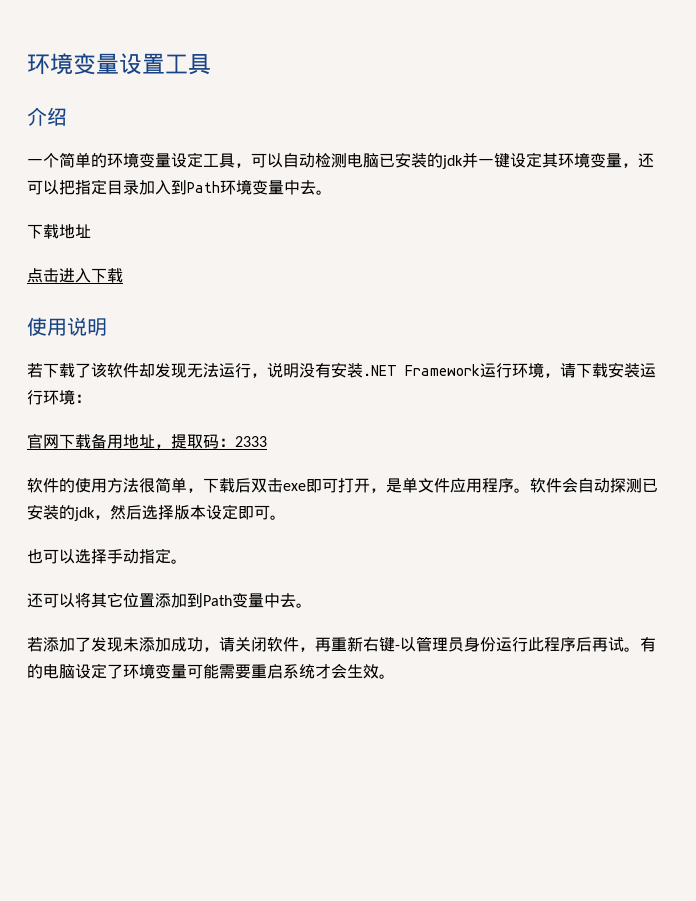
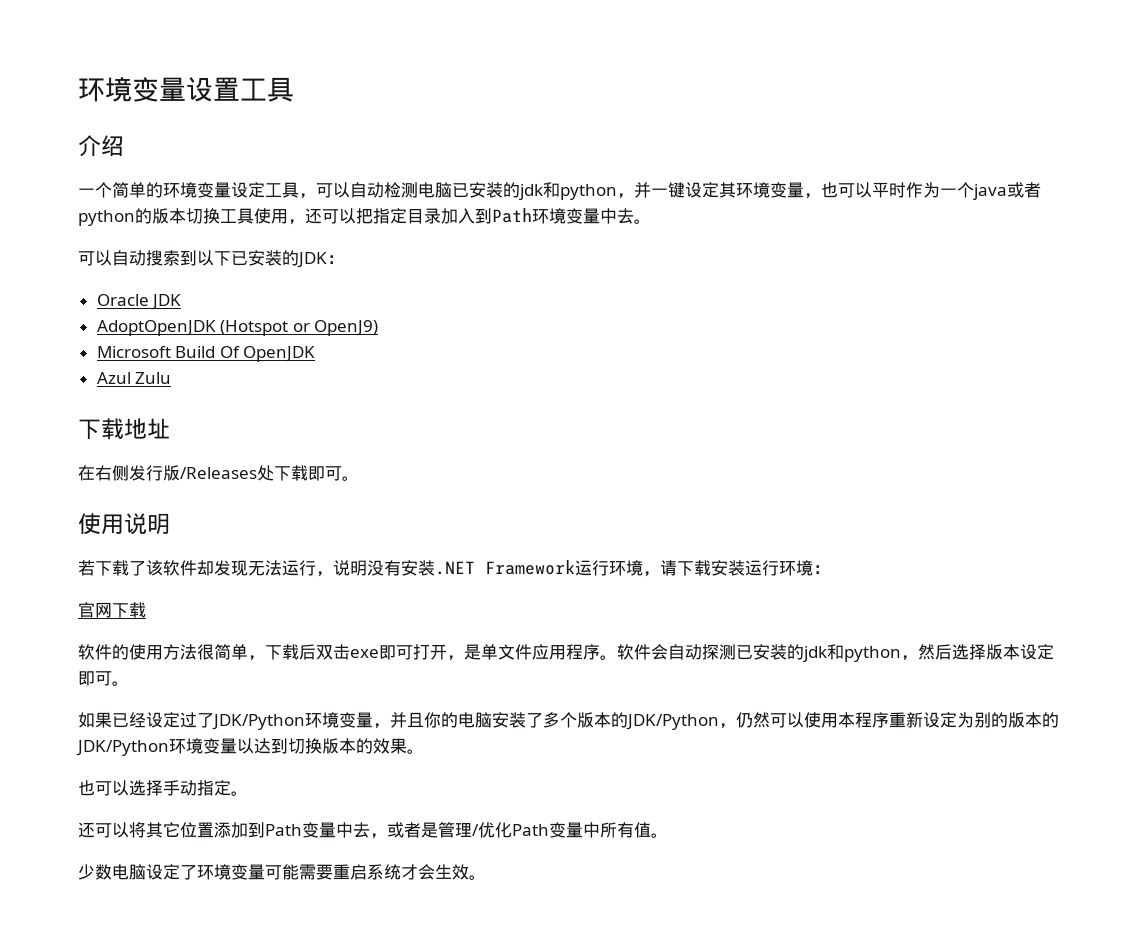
- 一个简单的环境变量设定工具，可以自动检测电脑已安装的jdk并一键设定其环境变量，还可以把指定目录加入到Path环境变量中去。
+ 一个简单的环境变量设定工具，可以自动检测电脑已安装的jdk和python，并一键设定其环境变量，也可以平时作为一个java或者python的版本切换工具使用，还可以把指定目录加入到Path环境变量中去。
+ 可以自动搜索到以下已安装的JDK：
+ Oracle JDK
+ AdoptOpenJDK (Hotspot or OpenJ9)
+ Microsoft Build Of OpenJDK
+ Azul Zulu
  下载地址
- 点击进入下载
+ 在右侧发行版/Releases处下载即可。
- 官网下载备用地址，提取码：2333
+ 官网下载
- 软件会自动探测已安装的jdk，然后选择版本设定即可。
+ 软件会自动探测已安装的jdk和python，然后选择版本设定即可。
+ 如果已经设定过了JDK/Python环境变量，并且你的电脑安装了多个版本的JDK/Python，仍然可以使用本程序重新设定为别的版本的JDK/Python环境变量以达到切换版本的效果。
- 还可以将其它位置添加到Path变量中去。
- 若添加了发现未添加成功，请关闭软件，再重新右键-以管理员身份运行此程序后再试。有的电脑设定了环境变量可能需要重启系统才会生效。
+ 还可以将其它位置添加到Path变量中去，或者是管理/优化Path变量中所有值。
+ 少数电脑设定了环境变量可能需要重启系统才会生效。

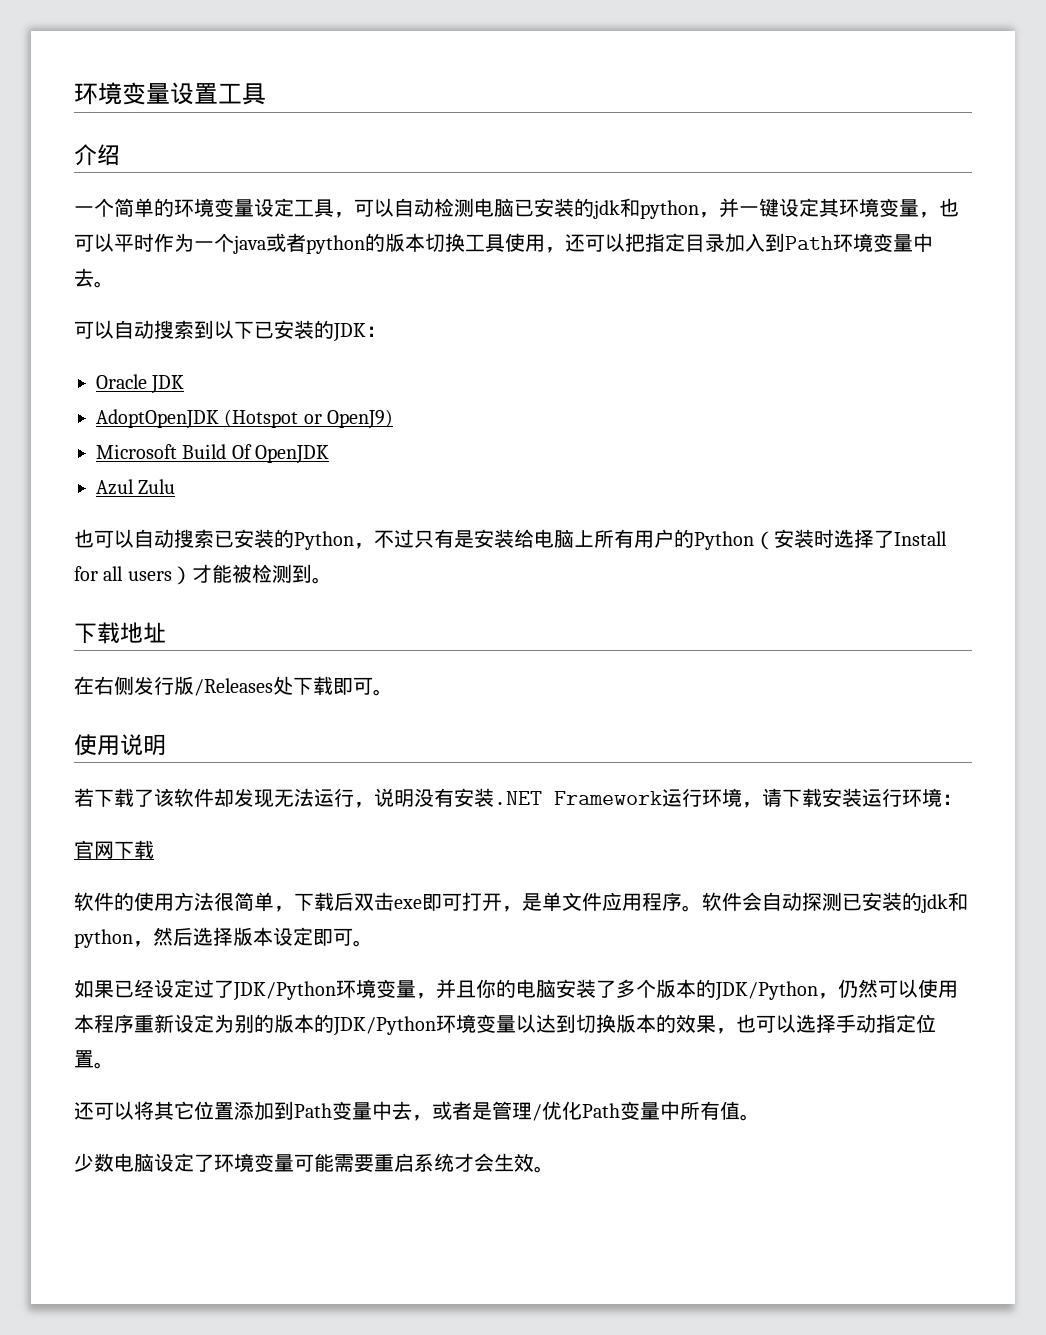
+ 也可以自动搜索已安装的Python，不过只有是安装给电脑上所有用户的Python（安装时选择了Install for all users）才能被检测到。
- 如果已经设定过了JDK/Python环境变量，并且你的电脑安装了多个版本的JDK/Python，仍然可以使用本程序重新设定为别的版本的JDK/Python环境变量以达到切换版本的效果。
- 也可以选择手动指定。
+ 如果已经设定过了JDK/Python环境变量，并且你的电脑安装了多个版本的JDK/Python，仍然可以使用本程序重新设定为别的版本的JDK/Python环境变量以达到切换版本的效果，也可以选择手动指定位置。

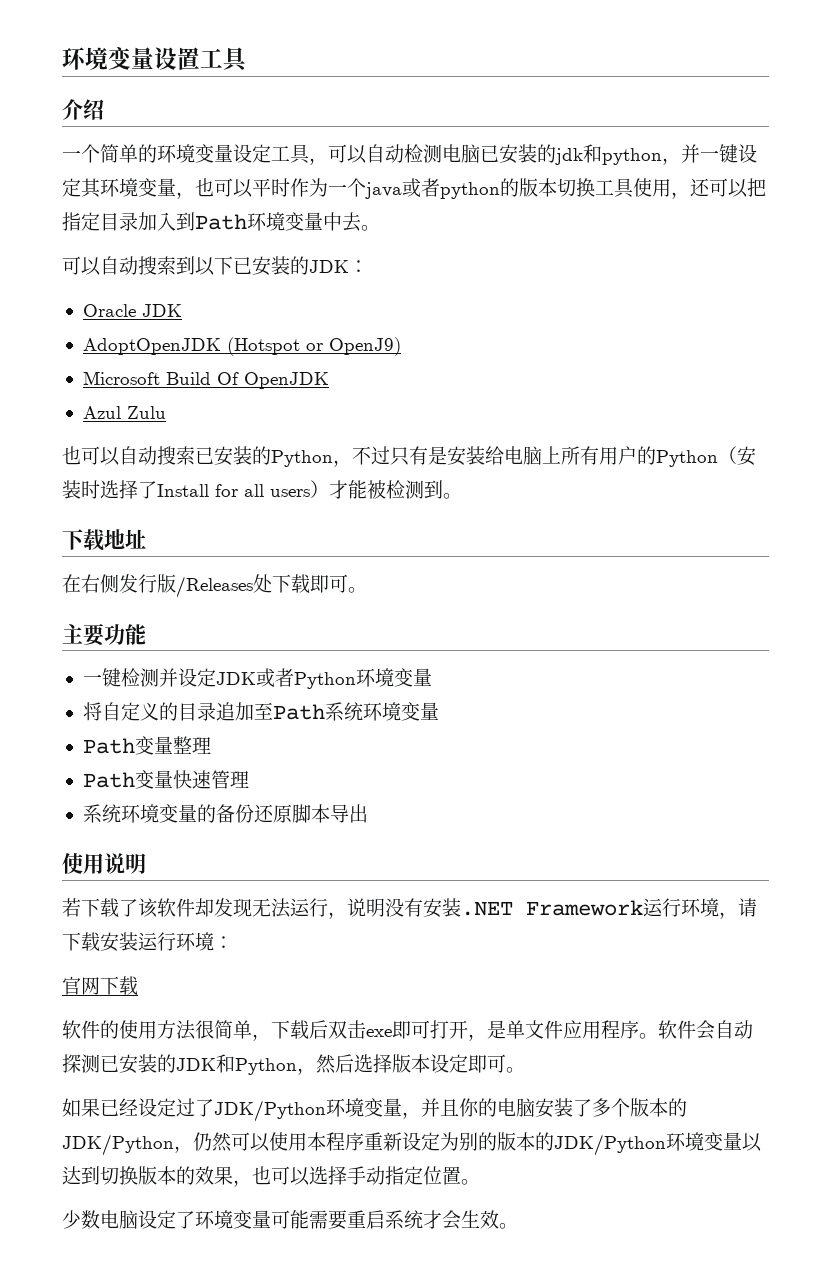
+ 主要功能
+ 一键检测并设定JDK或者Python环境变量
+ 将自定义的目录追加至Path系统环境变量
+ Path变量整理
+ Path变量快速管理
+ 系统环境变量的备份还原脚本导出
- 软件会自动探测已安装的jdk和python，然后选择版本设定即可。
+ 软件会自动探测已安装的JDK和Python，然后选择版本设定即可。
- 还可以将其它位置添加到Path变量中去，或者是管理/优化Path变量中所有值。

